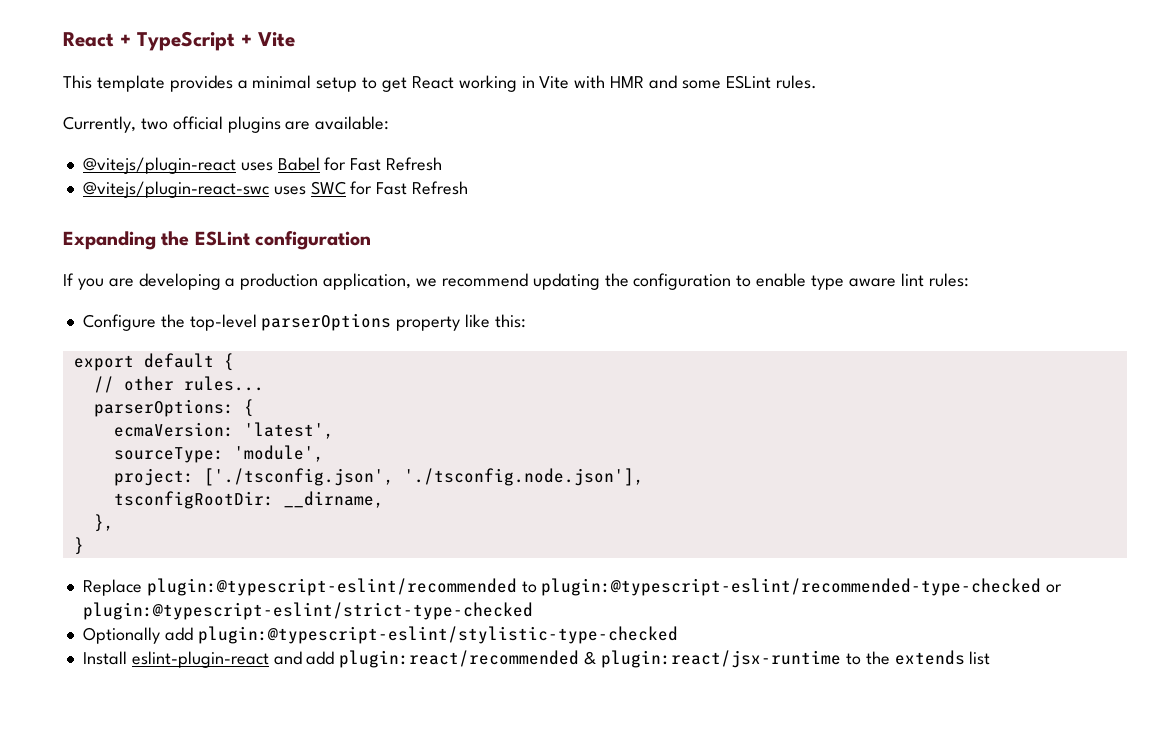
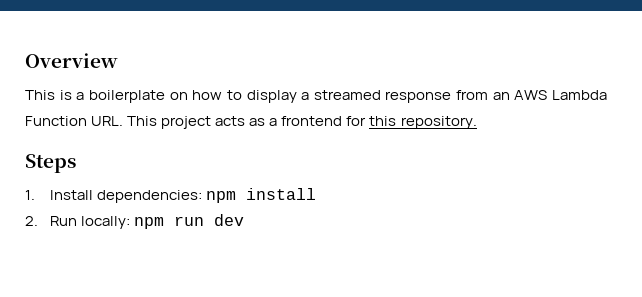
- React + TypeScript + Vite
- This template provides a minimal setup to get React working in Vite with HMR and some ESLint rules.
- Currently, two official plugins are available:
- @vitejs/plugin-react uses Babel for Fast Refresh
- @vitejs/plugin-react-swc uses SWC for Fast Refresh
- Expanding the ESLint configuration
- If you are developing a production application, we recommend updating the configuration to enable type aware lint rules:
- Configure the top-level parserOptions property like this:
- export default {
- // other rules...
- parserOptions: {
- ecmaVersion: 'latest',
- sourceType: 'module',
- project: ['./tsconfig.json', './tsconfig.node.json'],
- tsconfigRootDir: __dirname,
- },
- }
- Replace plugin:@typescript-eslint/recommended to plugin:@typescript-eslint/recommended-type-checked or plugin:@typescript-eslint/strict-type-checked
- Optionally add plugin:@typescript-eslint/stylistic-type-checked
- Install eslint-plugin-react and add plugin:react/recommended & plugin:react/jsx-runtime to the extends list
+ Overview
+ This is a boilerplate on how to display a streamed response from an AWS Lambda Function URL. This project acts as a frontend for this repository.
+ Steps
+ 1. Install dependencies: npm install
+ 2. Run locally: npm run dev

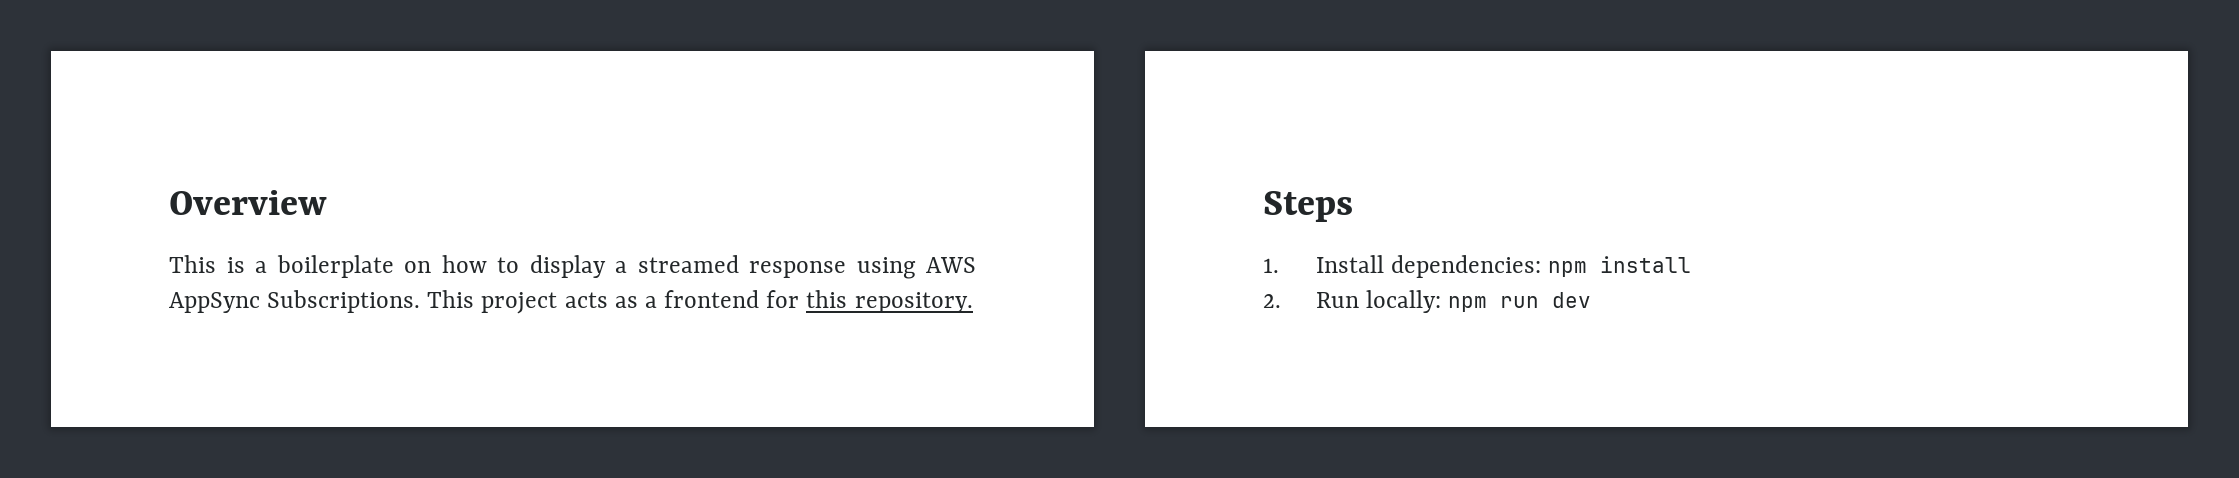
- This is a boilerplate on how to display a streamed response from an AWS Lambda Function URL. This project acts as a frontend for this repository.
+ This is a boilerplate on how to display a streamed response using AWS AppSync Subscriptions. This project acts as a frontend for this repository.

